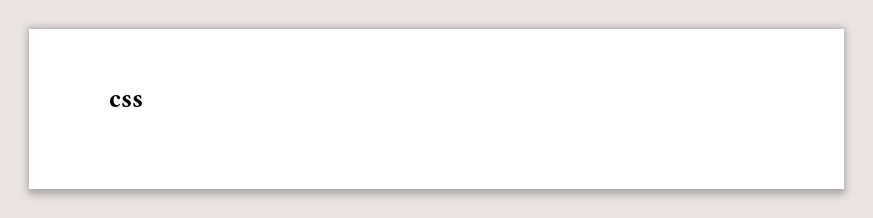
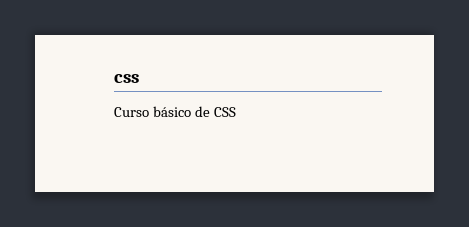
+ Curso básico de CSS

